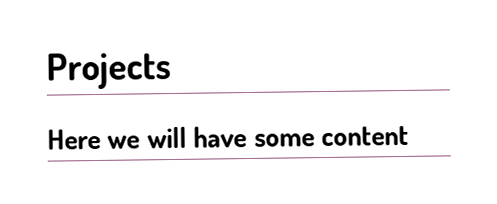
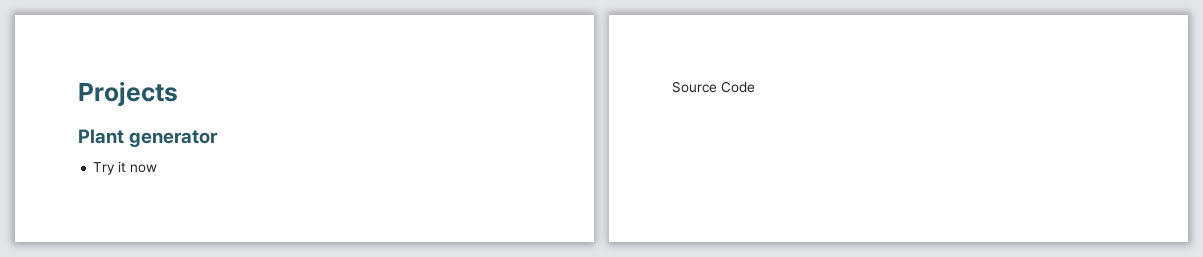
- Here we will have some content
+ Plant generator
+ Try it now
+ Source Code

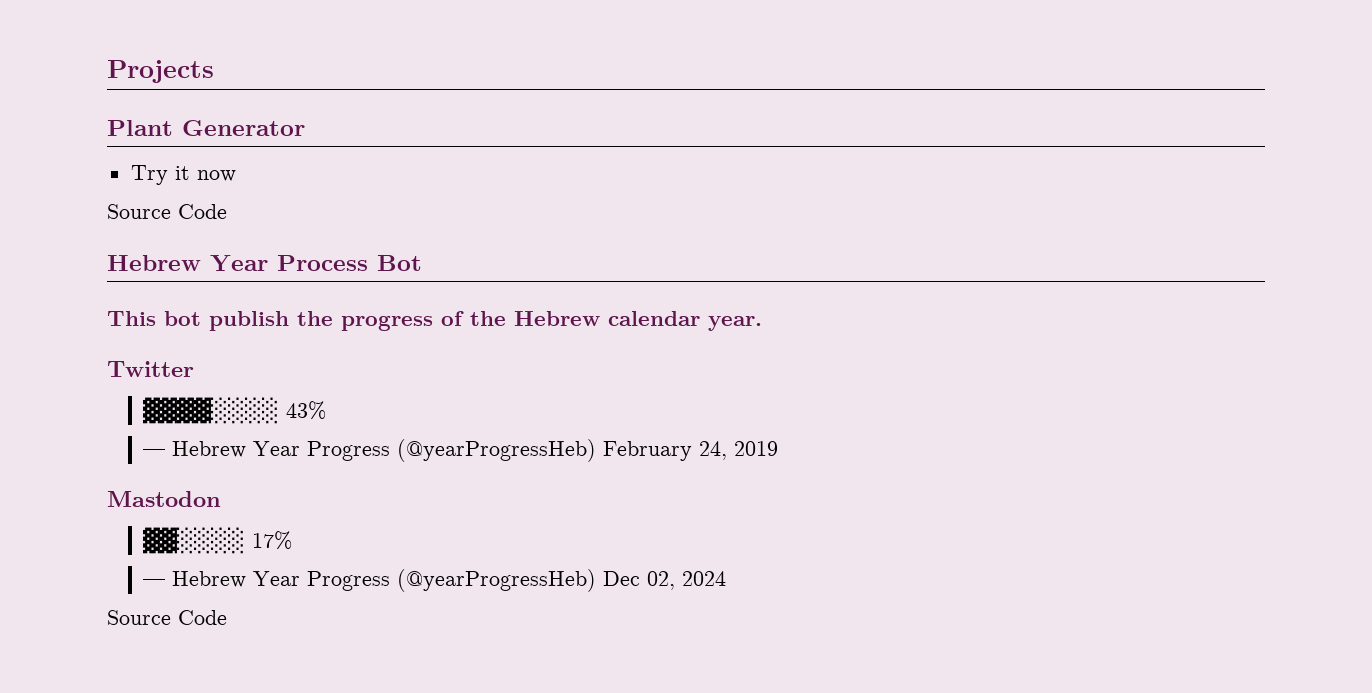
- Plant generator
+ Plant Generator
+ Hebrew Year Process Bot
+ This bot publish the progress of the Hebrew calendar year.
+ Twitter
+ ▓▓▓▓░░░░ 43%
+ — Hebrew Year Progress (@yearProgressHeb) February 24, 2019
+ Mastodon
+ ▓▓░░░░ 17%
+ — Hebrew Year Progress (@yearProgressHeb) Dec 02, 2024
+ Source Code

